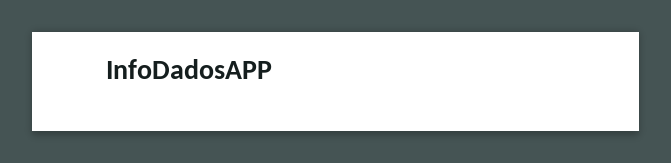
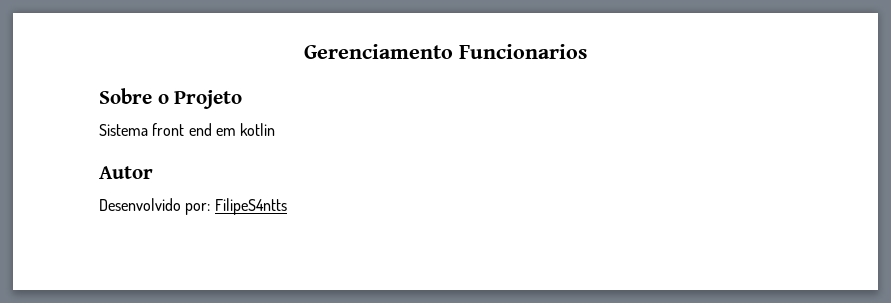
- InfoDadosAPP
+ Gerenciamento Funcionarios
+ Sobre o Projeto
+ Sistema front end em kotlin
+ Autor
+ Desenvolvido por: FilipeS4ntts

